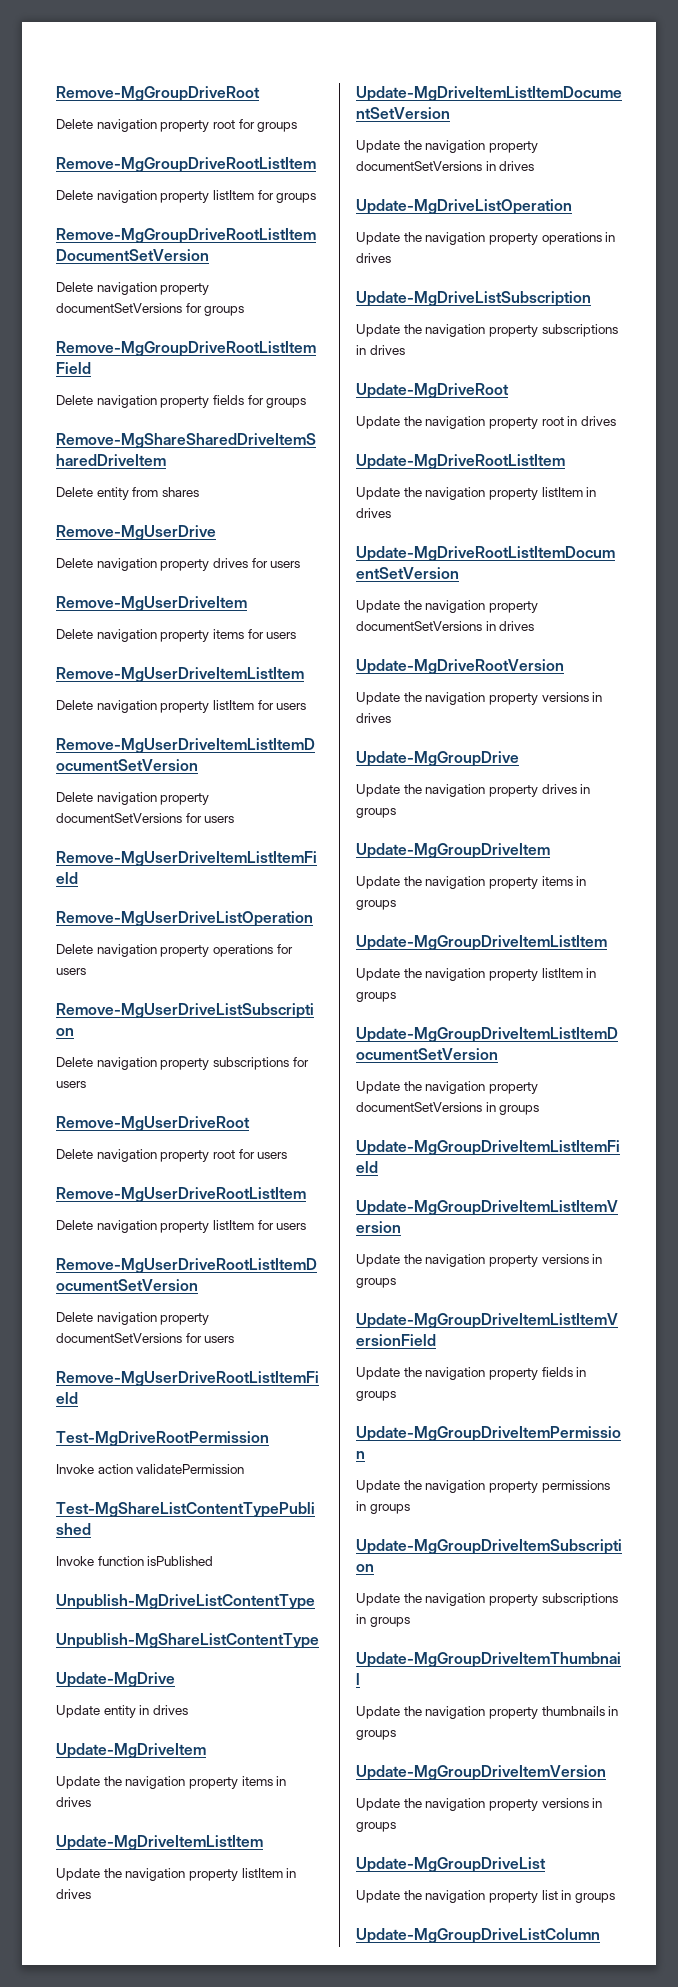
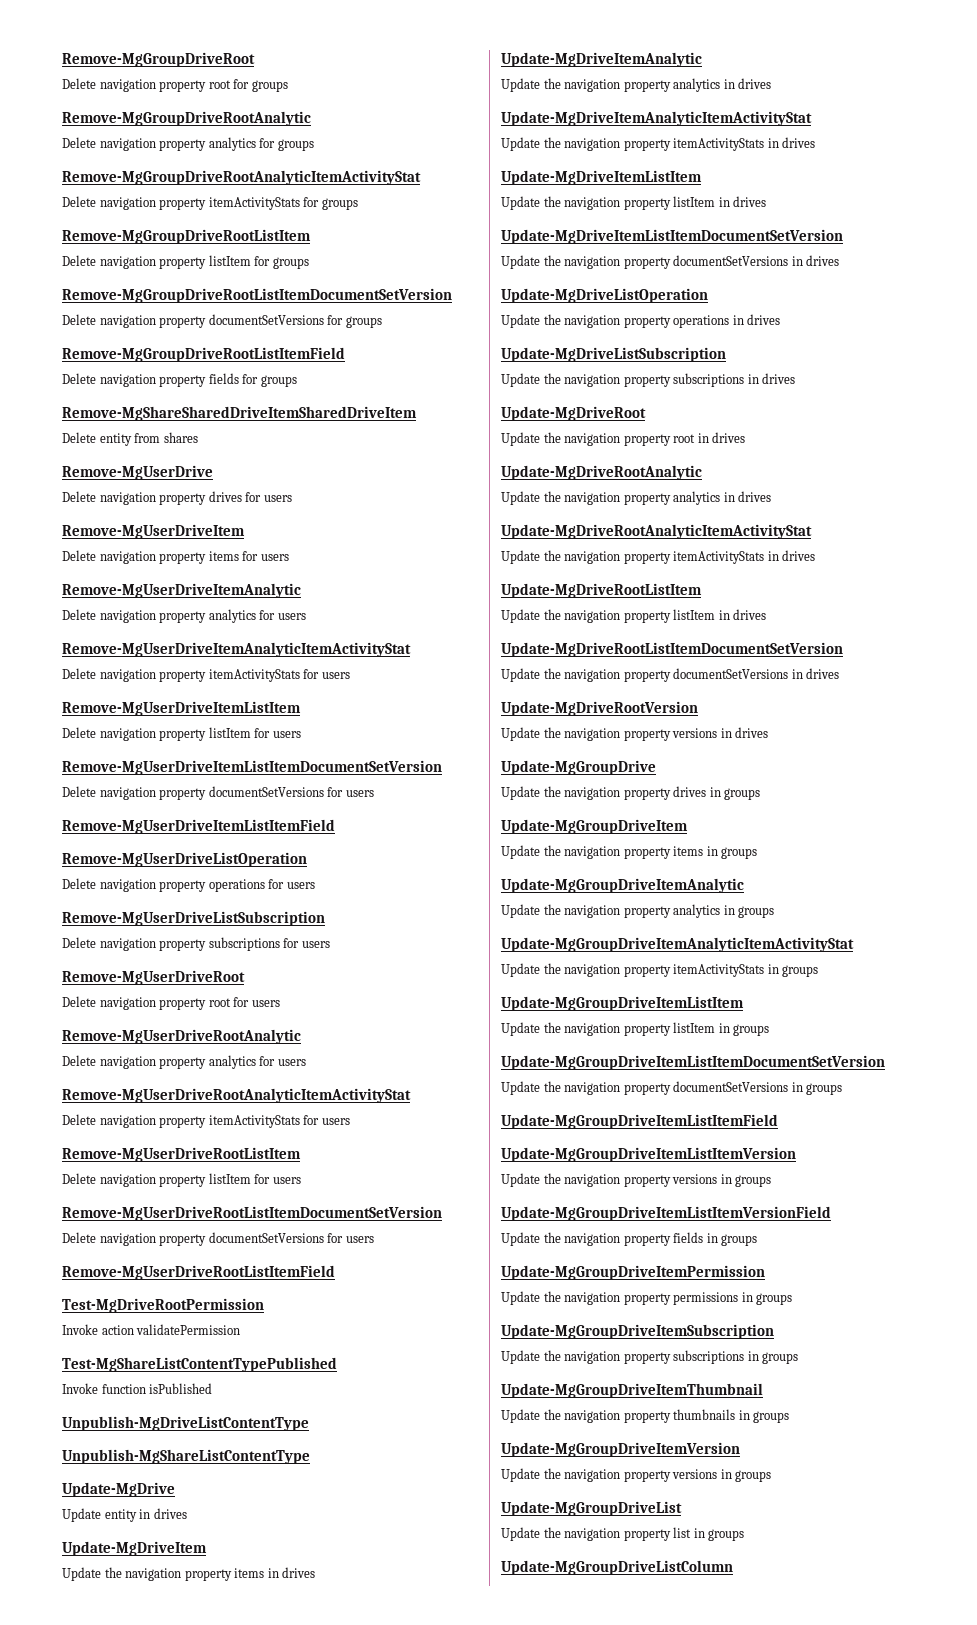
+ Remove-MgGroupDriveRootAnalytic
+ Delete navigation property analytics for groups
+ Remove-MgGroupDriveRootAnalyticItemActivityStat
+ Delete navigation property itemActivityStats for groups
+ Remove-MgUserDriveItemAnalytic
+ Delete navigation property analytics for users
+ Remove-MgUserDriveItemAnalyticItemActivityStat
+ Delete navigation property itemActivityStats for users
+ Remove-MgUserDriveRootAnalytic
+ Delete navigation property analytics for users
+ Remove-MgUserDriveRootAnalyticItemActivityStat
+ Delete navigation property itemActivityStats for users
+ Update-MgDriveItemAnalytic
+ Update the navigation property analytics in drives
+ Update-MgDriveItemAnalyticItemActivityStat
+ Update the navigation property itemActivityStats in drives
+ Update-MgDriveRootAnalytic
+ Update the navigation property analytics in drives
+ Update-MgDriveRootAnalyticItemActivityStat
+ Update the navigation property itemActivityStats in drives
+ Update-MgGroupDriveItemAnalytic
+ Update the navigation property analytics in groups
+ Update-MgGroupDriveItemAnalyticItemActivityStat
+ Update the navigation property itemActivityStats in groups

